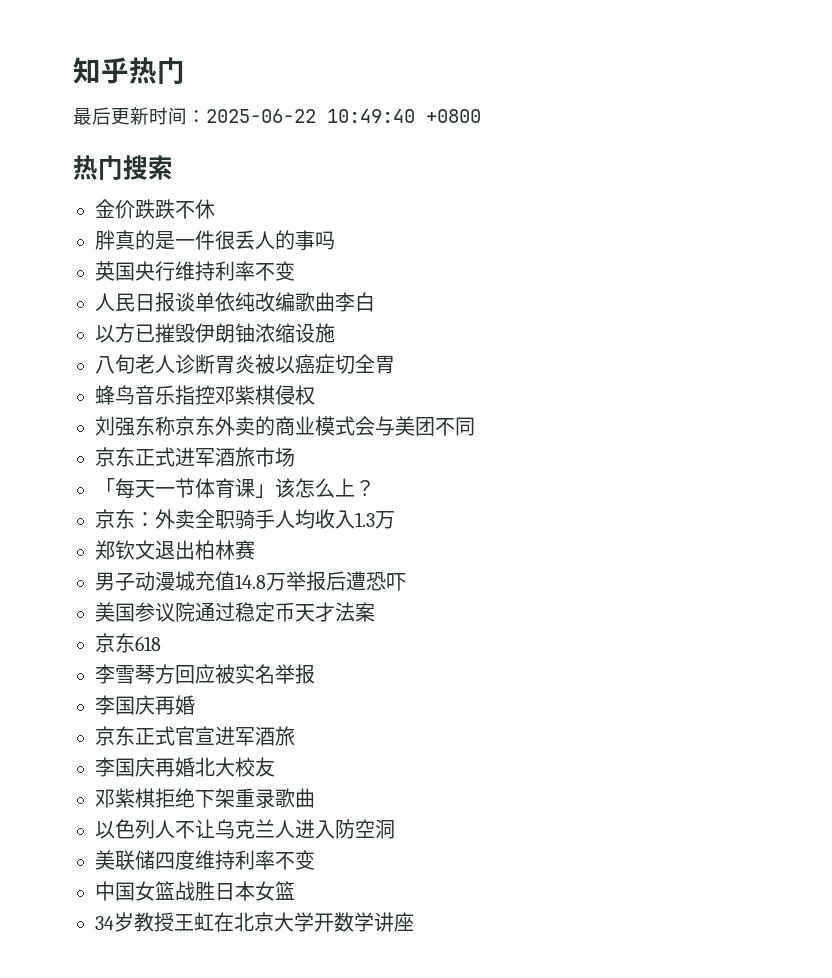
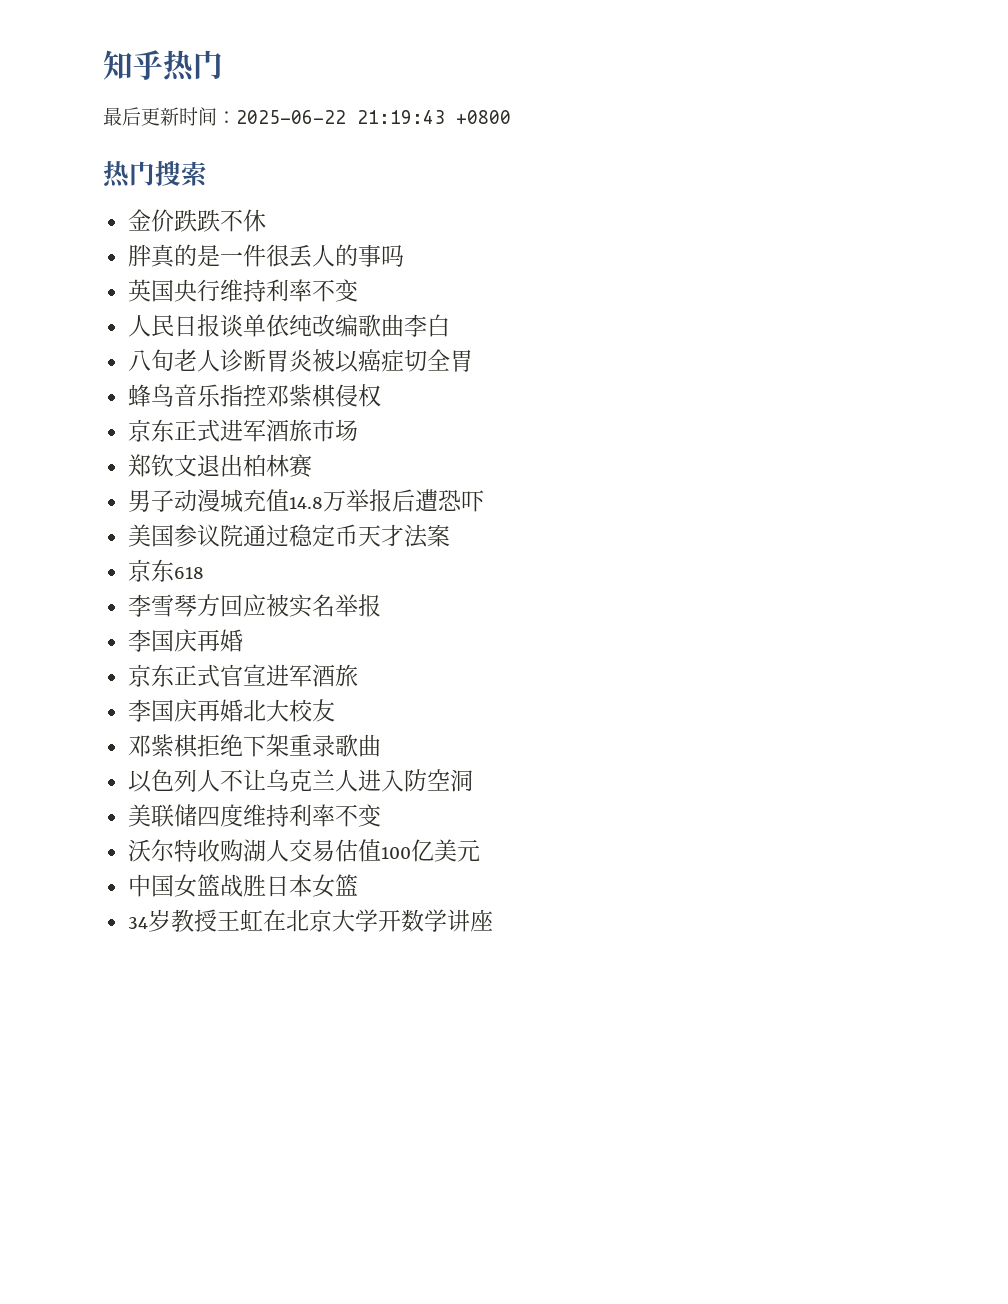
- 最后更新时间：2025-06-22 10:49:40 +0800
+ 最后更新时间：2025-06-22 21:19:43 +0800
- 以方已摧毁伊朗铀浓缩设施
- 刘强东称京东外卖的商业模式会与美团不同
- 「每天一节体育课」该怎么上？
- 京东：外卖全职骑手人均收入1.3万
+ 沃尔特收购湖人交易估值100亿美元

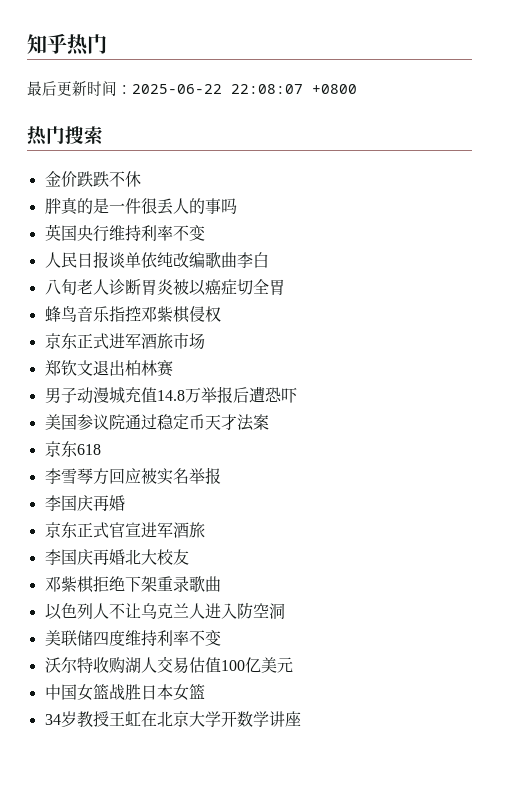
- 最后更新时间：2025-06-22 21:19:43 +0800
+ 最后更新时间：2025-06-22 22:08:07 +0800

